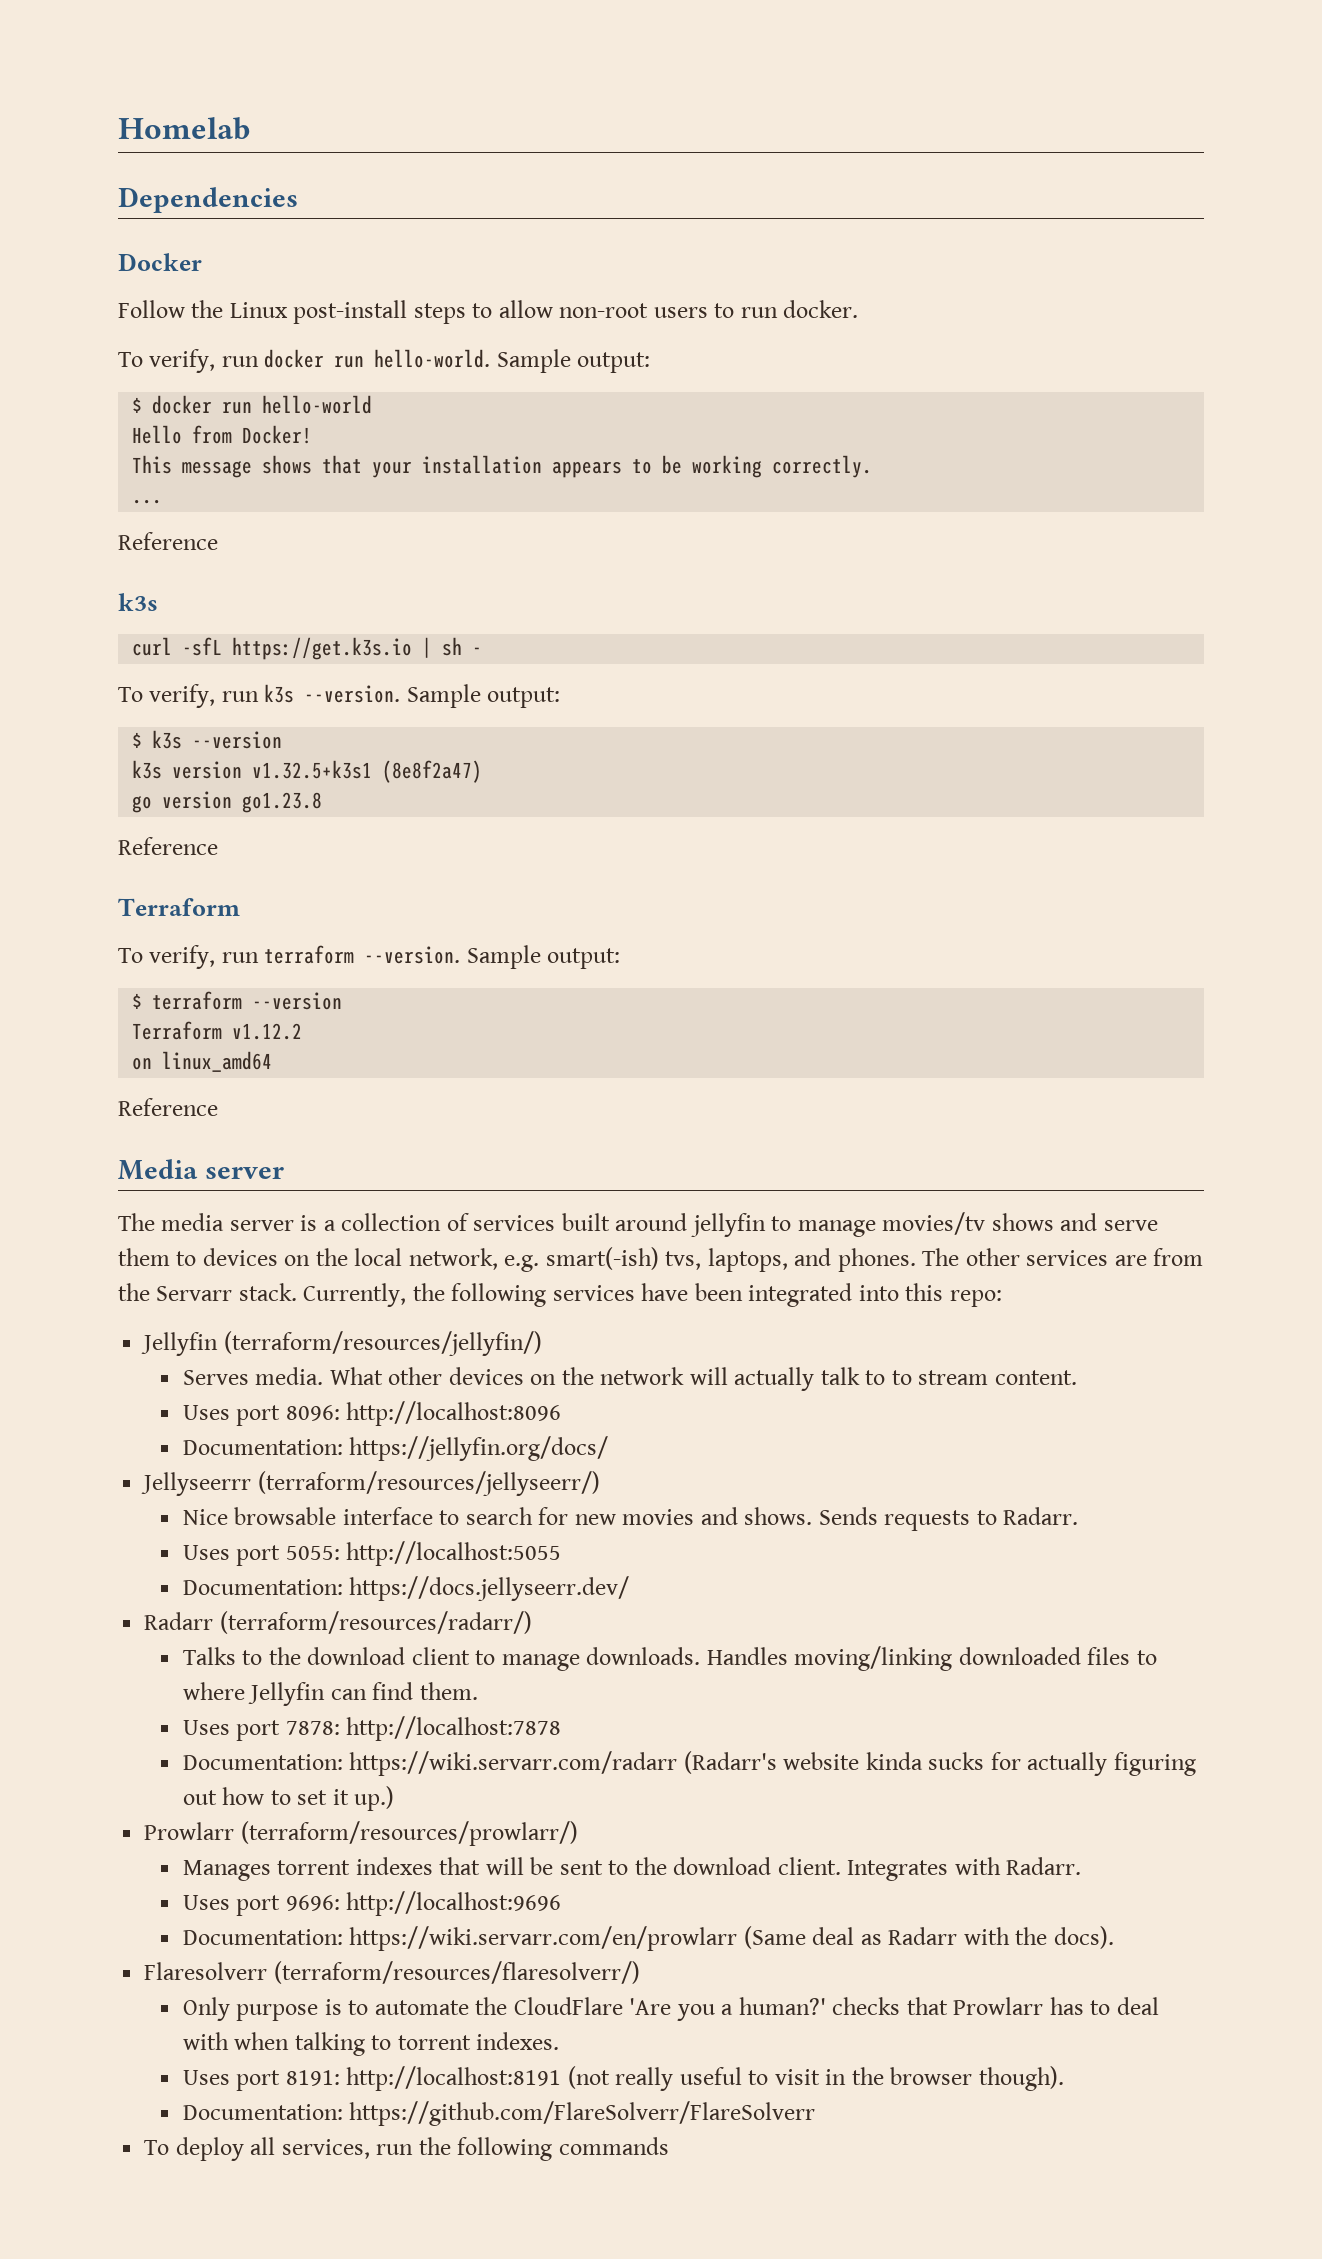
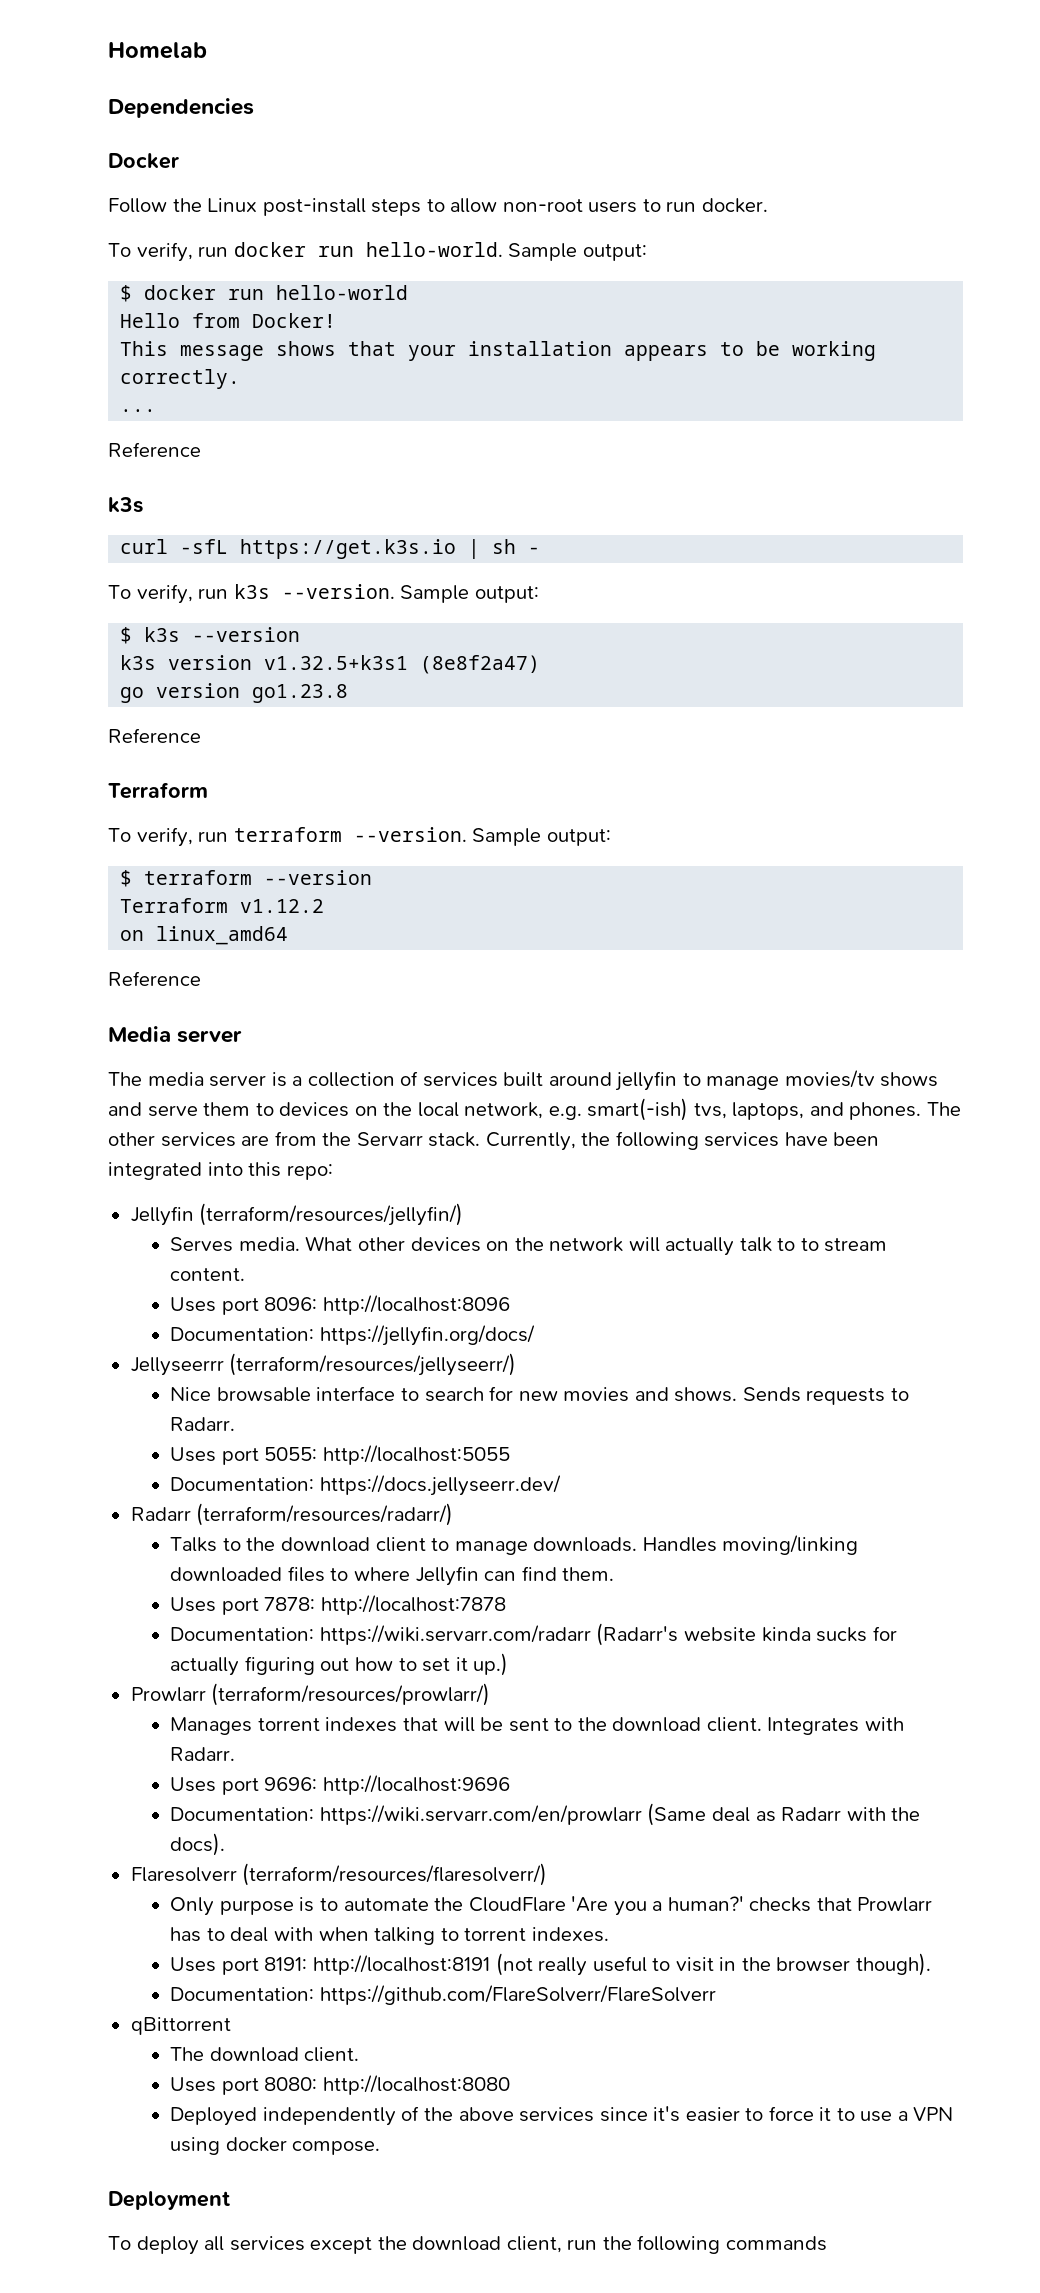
- To deploy all services, run the following commands
+ qBittorrent
+ The download client.
+ Uses port 8080: http://localhost:8080
+ Deployed independently of the above services since it's easier to force it to use a VPN using docker compose.
+ Deployment
+ To deploy all services except the download client, run the following commands

